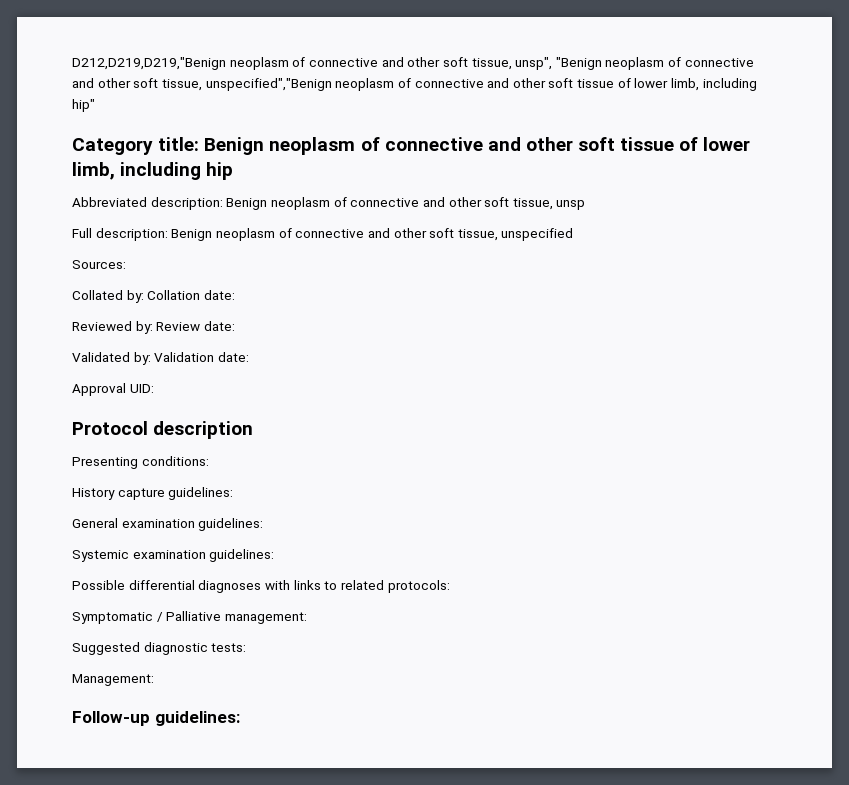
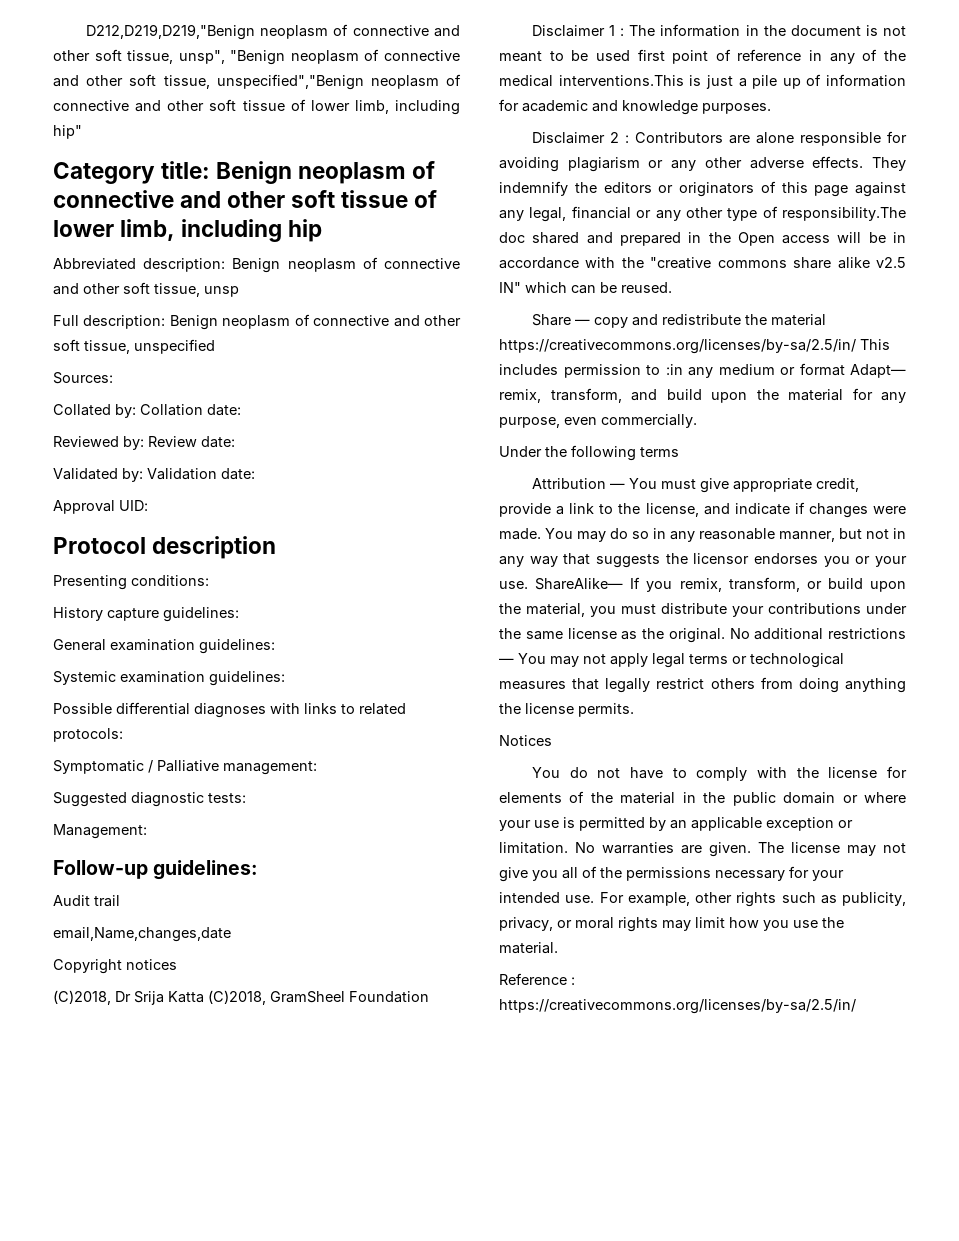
+ Audit trail
+ email,Name,changes,date
+ Copyright notices
+ (C)2018, Dr Srija Katta (C)2018, GramSheel Foundation
+ Disclaimer 1 : The information in the document is not meant to be used first point of reference in any of the medical interventions.This is just a pile up of information for academic and knowledge purposes.
+ Disclaimer 2 : Contributors are alone responsible for avoiding plagiarism or any other adverse effects. They indemnify the editors or originators of this page against any legal, financial or any other type of responsibility.The doc shared and prepared in the Open access will be in accordance with the "creative commons share alike v2.5 IN" which can be reused.
+ Share — copy and redistribute the material https://creativecommons.org/licenses/by-sa/2.5/in/ This includes permission to :in any medium or format Adapt— remix, transform, and build upon the material for any purpose, even commercially.
+ Under the following terms
+ Attribution — You must give appropriate credit, provide a link to the license, and indicate if changes were made. You may do so in any reasonable manner, but not in any way that suggests the licensor endorses you or your use. ShareAlike— If you remix, transform, or build upon the material, you must distribute your contributions under the same license as the original. No additional restrictions — You may not apply legal terms or technological measures that legally restrict others from doing anything the license permits.
+ Notices
+ You do not have to comply with the license for elements of the material in the public domain or where your use is permitted by an applicable exception or limitation. No warranties are given. The license may not give you all of the permissions necessary for your intended use. For example, other rights such as publicity, privacy, or moral rights may limit how you use the material.
+ Reference : https://creativecommons.org/licenses/by-sa/2.5/in/

